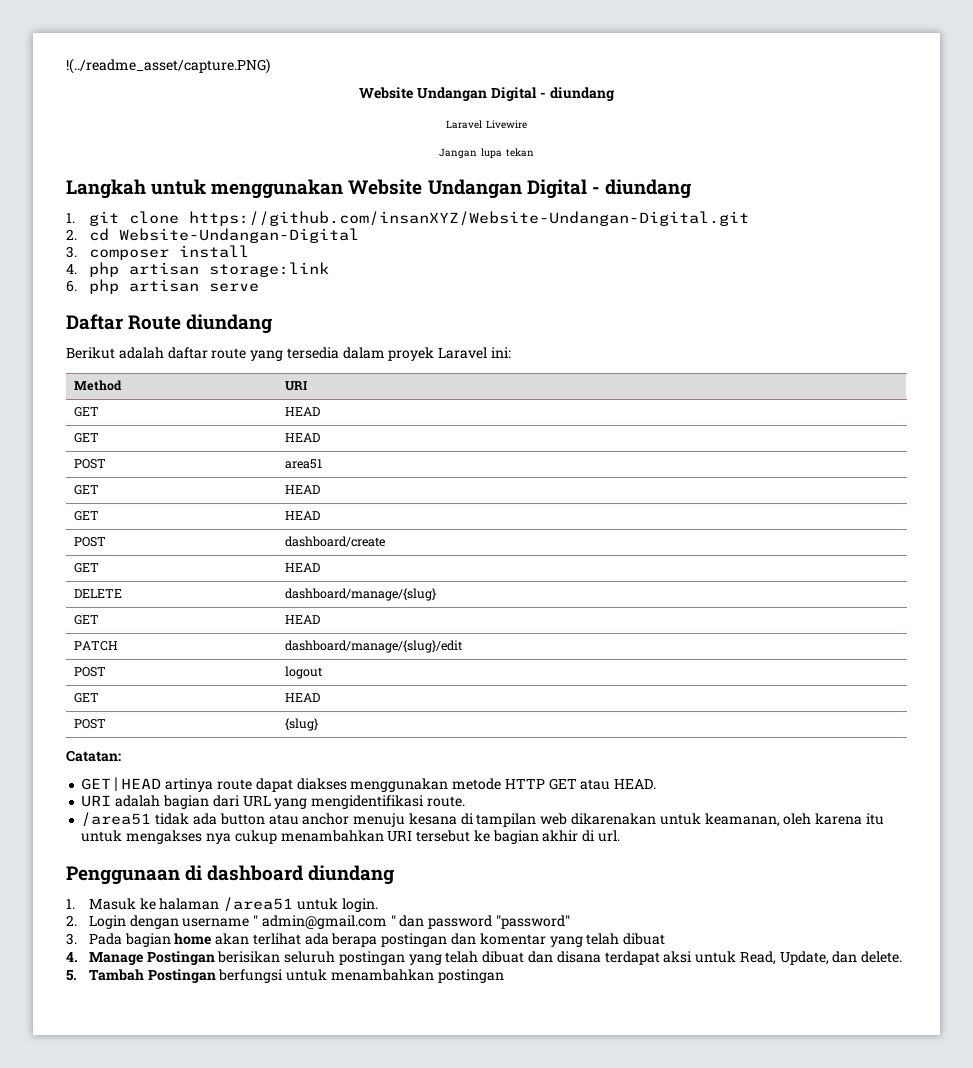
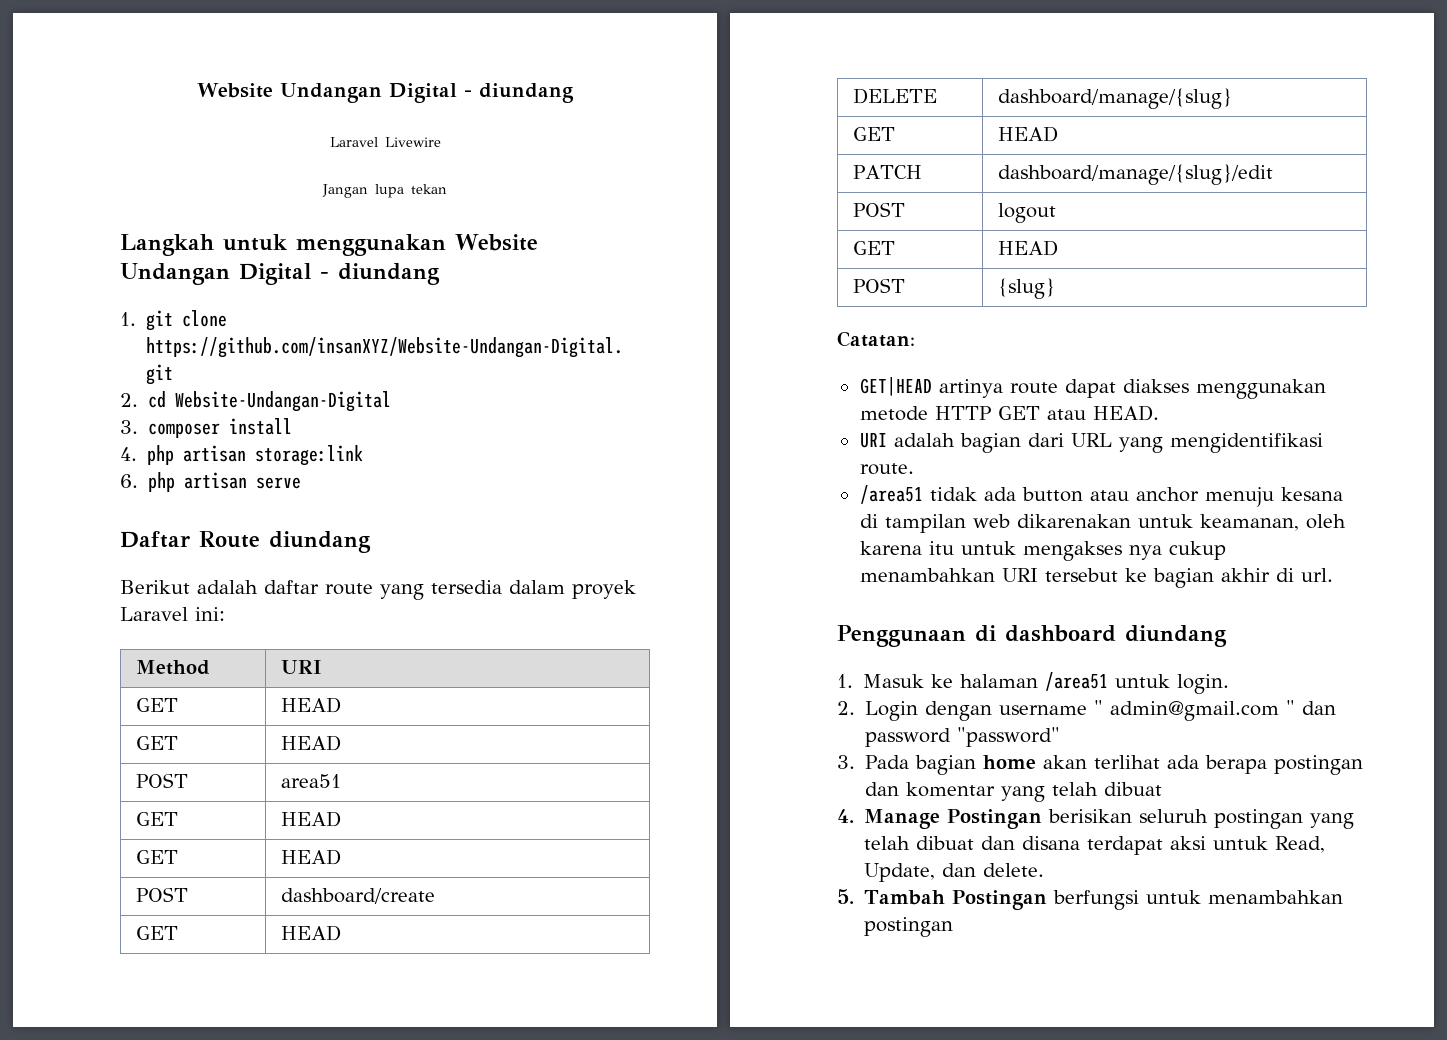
- !(../readme_asset/capture.PNG)

